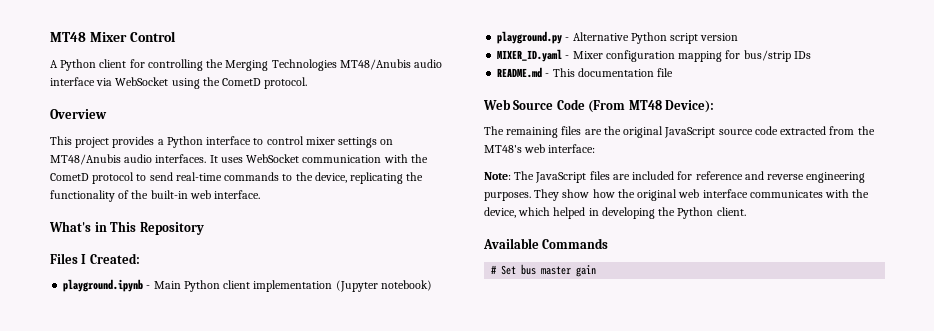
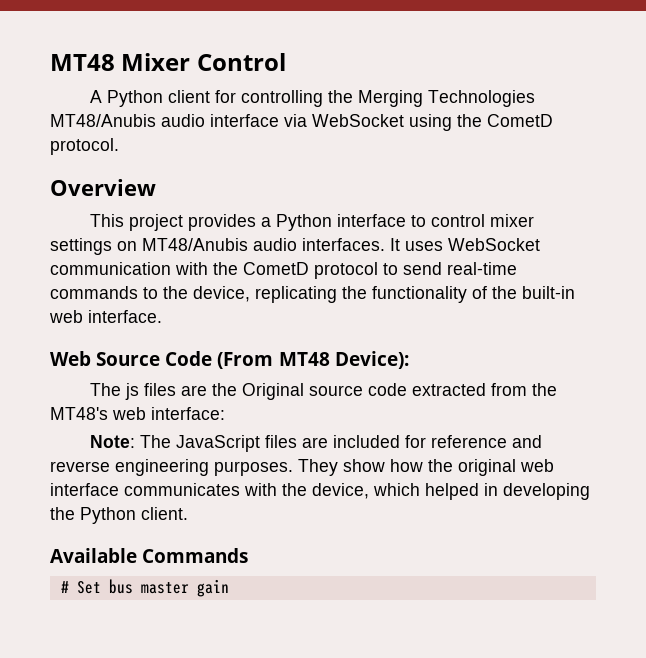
- What's in This Repository
- Files I Created:
- playground.ipynb - Main Python client implementation (Jupyter notebook)
- playground.py - Alternative Python script version
- MIXER_ID.yaml - Mixer configuration mapping for bus/strip IDs
- README.md - This documentation file
- The remaining files are the original JavaScript source code extracted from the MT48's web interface:
+ The js files are the Original source code extracted from the MT48's web interface:

